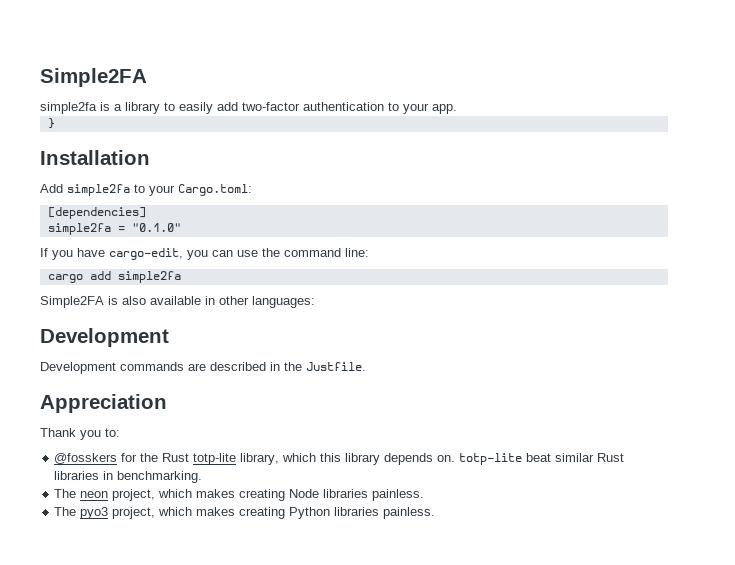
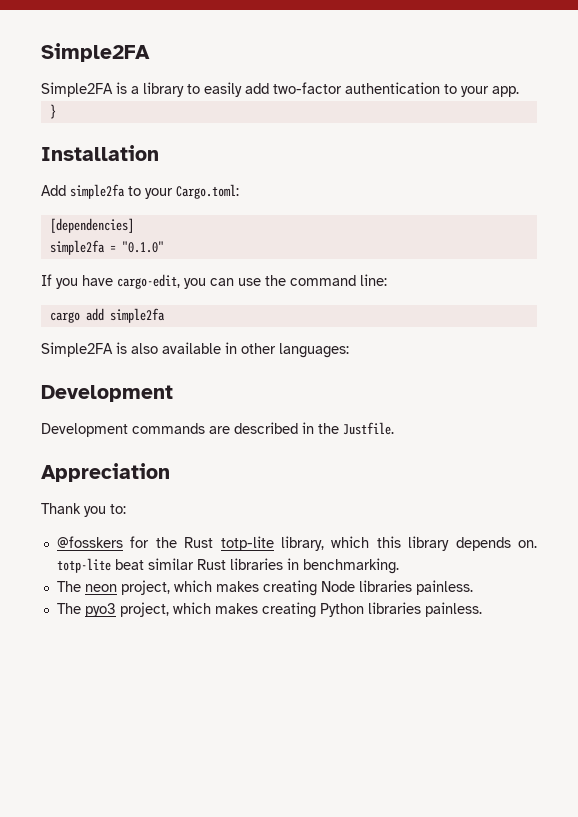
- simple2fa is a library to easily add two-factor authentication to your app.
+ Simple2FA is a library to easily add two-factor authentication to your app.

